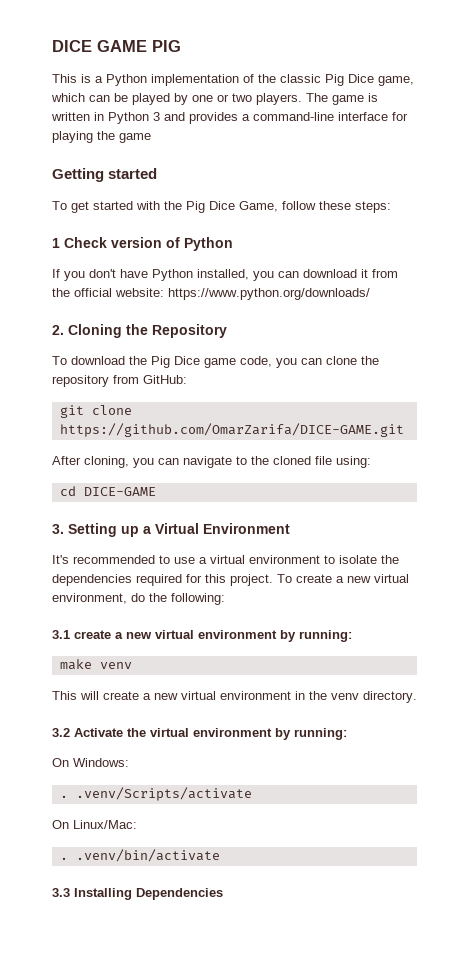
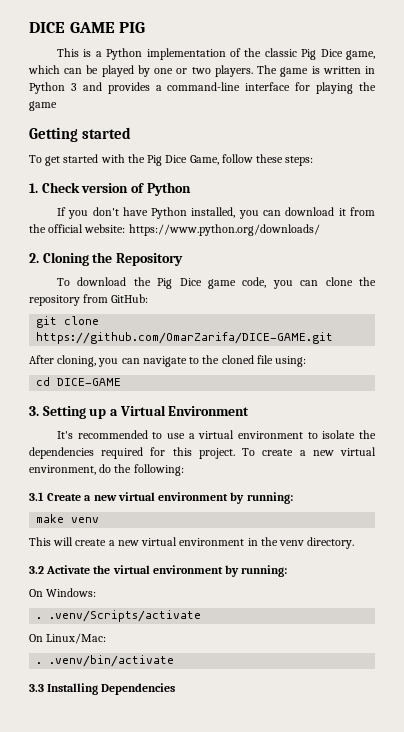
- 1 Check version of Python
+ 1. Check version of Python
- 3.1 create a new virtual environment by running:
+ 3.1 Create a new virtual environment by running:

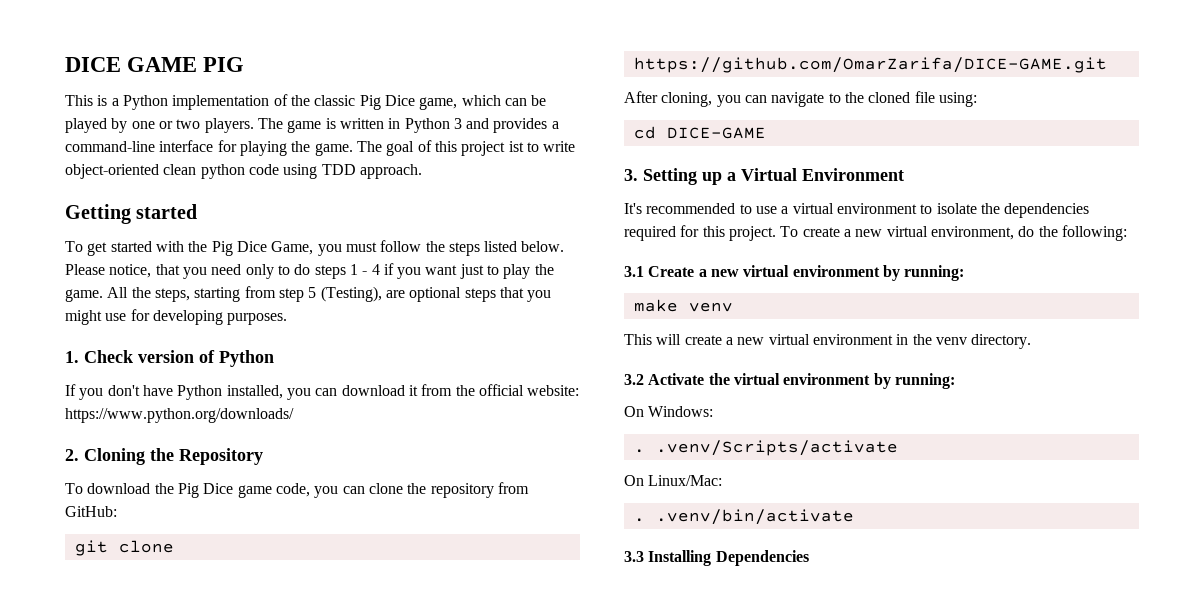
- The game is written in Python 3 and provides a command-line interface for playing the game
+ The game is written in Python 3 and provides a command-line interface for playing the game. The goal of this project ist to write object-oriented clean python code using TDD approach.
- To get started with the Pig Dice Game, follow these steps:
+ To get started with the Pig Dice Game, you must follow the steps listed below. Please notice, that you need only to do steps 1 - 4 if you want just to play the game. All the steps, starting from step 5 (Testing), are optional steps that you might use for developing purposes.

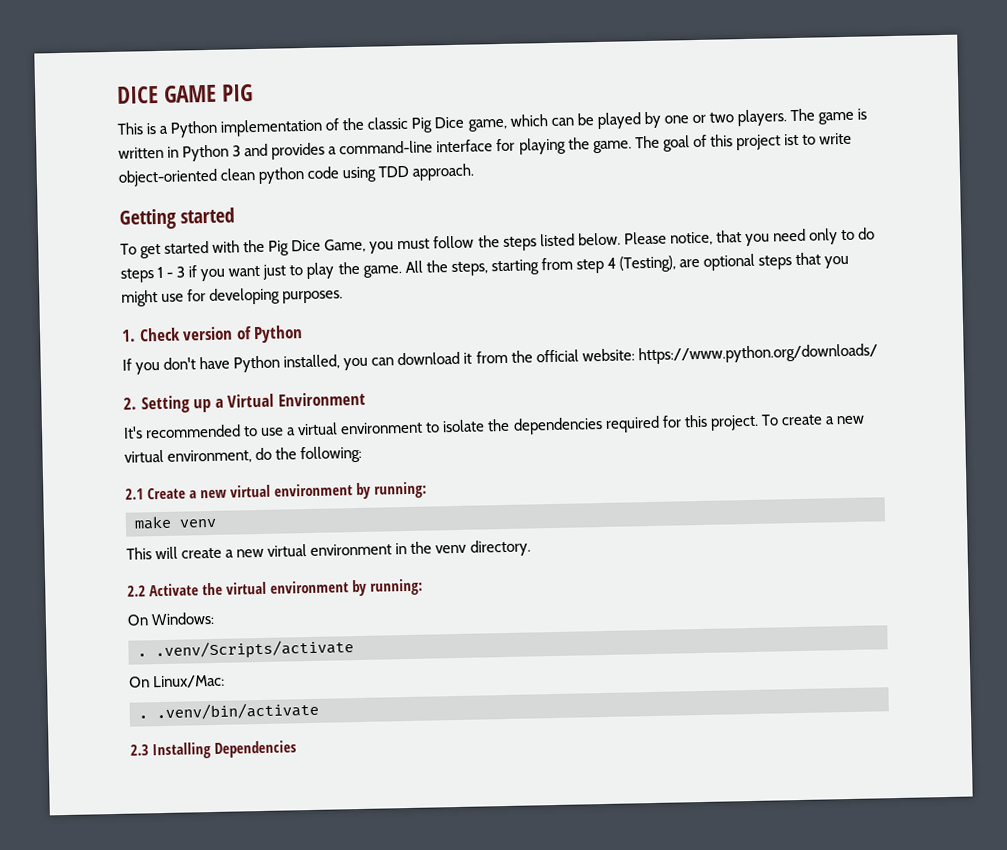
- Please notice, that you need only to do steps 1 - 4 if you want just to play the game.
+ Please notice, that you need only to do steps 1 - 3 if you want just to play the game.
- All the steps, starting from step 5 (Testing), are optional steps that you might use for developing purposes.
+ All the steps, starting from step 4 (Testing), are optional steps that you might use for developing purposes.
- 2. Cloning the Repository
- To download the Pig Dice game code, you can clone the repository from GitHub:
- git clone https://github.com/OmarZarifa/DICE-GAME.git
- After cloning, you can navigate to the cloned file using:
- cd DICE-GAME
- 3. Setting up a Virtual Environment
+ 2. Setting up a Virtual Environment
- 3.1 Create a new virtual environment by running:
+ 2.1 Create a new virtual environment by running:
- 3.2 Activate the virtual environment by running:
+ 2.2 Activate the virtual environment by running:
- 3.3 Installing Dependencies
+ 2.3 Installing Dependencies

